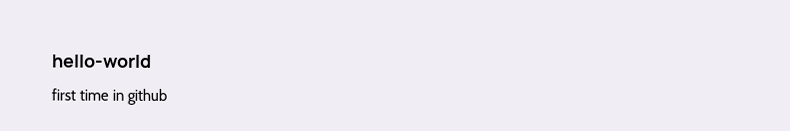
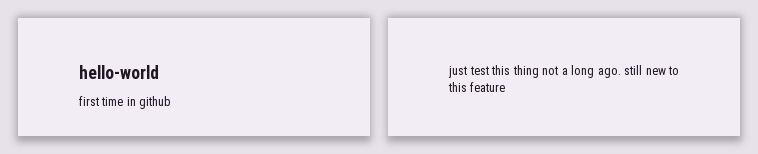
+ just test this thing not a long ago. still new to this feature

